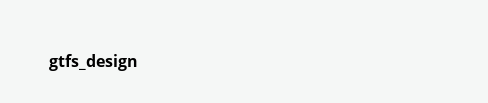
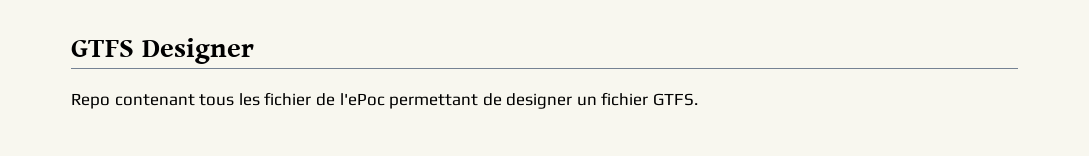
- gtfs_design
+ GTFS Designer
+ Repo contenant tous les fichier de l'ePoc permettant de designer un fichier GTFS.

